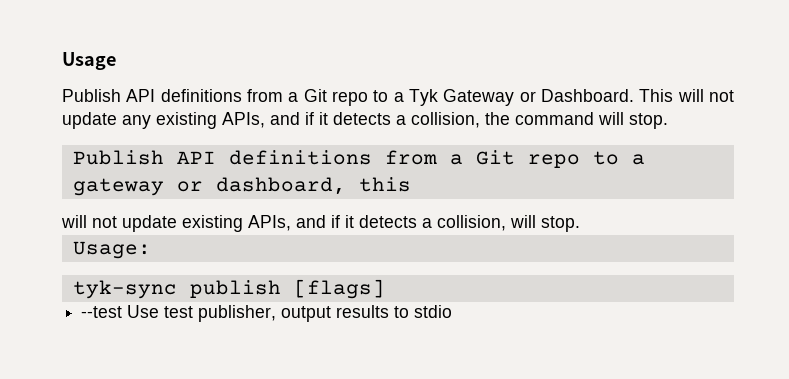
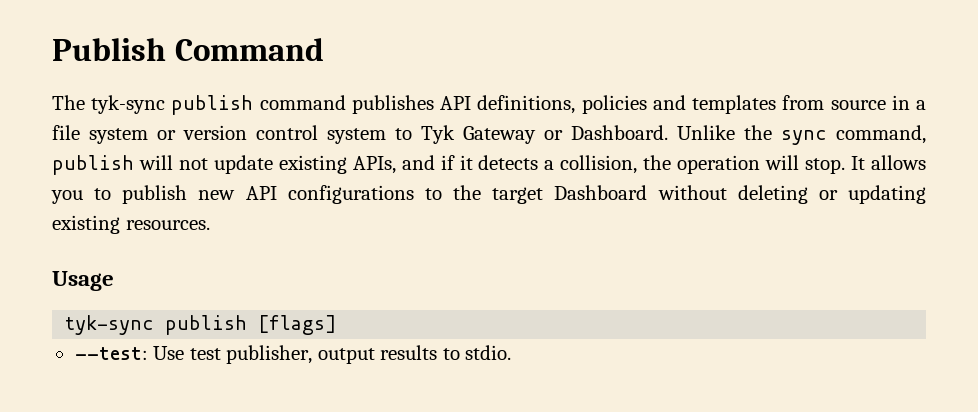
+ Publish Command
+ The tyk-sync publish command publishes API definitions, policies and templates from source in a file system or version control system to Tyk Gateway or Dashboard. Unlike the sync command, publish will not update existing APIs, and if it detects a collision, the operation will stop. It allows you to publish new API configurations to the target Dashboard without deleting or updating existing resources.
  Usage
- Publish API definitions from a Git repo to a Tyk Gateway or Dashboard. This will not update any existing APIs, and if it detects a collision, the command will stop.
- Publish API definitions from a Git repo to a gateway or dashboard, this
- will not update existing APIs, and if it detects a collision, will stop.
- Usage:
- --test Use test publisher, output results to stdio
+ --test: Use test publisher, output results to stdio.

